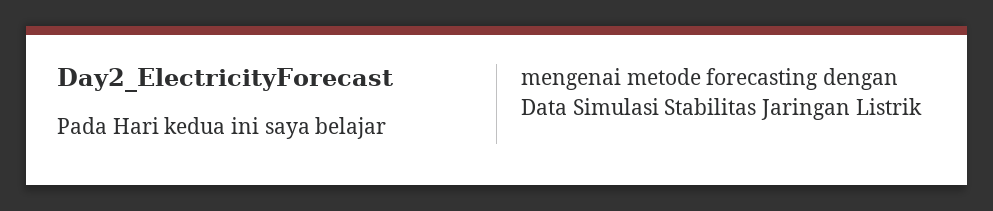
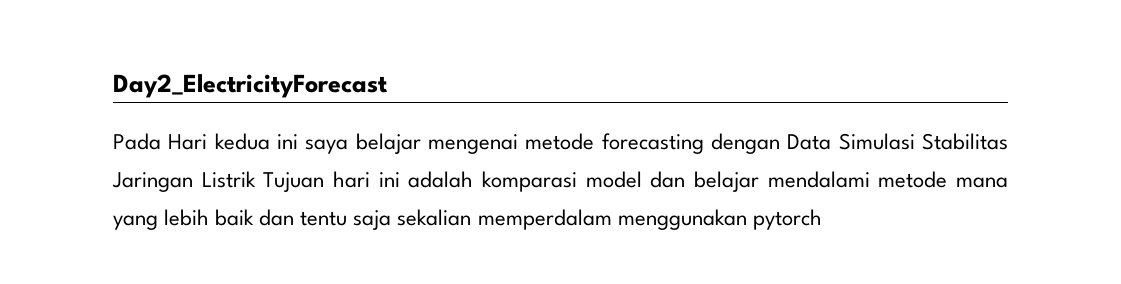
- Pada Hari kedua ini saya belajar mengenai metode forecasting dengan Data Simulasi Stabilitas Jaringan Listrik
+ Pada Hari kedua ini saya belajar mengenai metode forecasting dengan Data Simulasi Stabilitas Jaringan Listrik Tujuan hari ini adalah komparasi model dan belajar mendalami metode mana yang lebih baik dan tentu saja sekalian memperdalam menggunakan pytorch

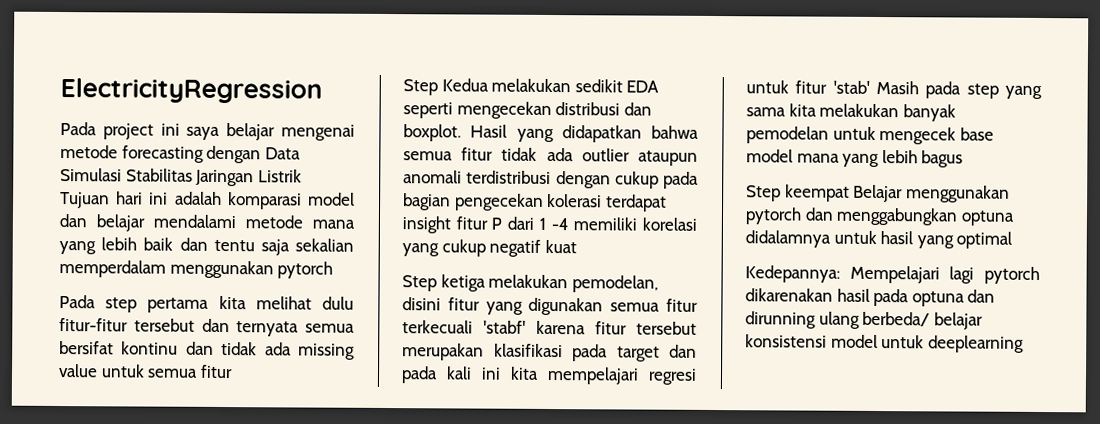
- Day2_ElectricityForecast
- Pada Hari kedua ini saya belajar mengenai metode forecasting dengan Data Simulasi Stabilitas Jaringan Listrik Tujuan hari ini adalah komparasi model dan belajar mendalami metode mana yang lebih baik dan tentu saja sekalian memperdalam menggunakan pytorch
+ ElectricityRegression
+ Pada project ini saya belajar mengenai metode forecasting dengan Data Simulasi Stabilitas Jaringan Listrik Tujuan hari ini adalah komparasi model dan belajar mendalami metode mana yang lebih baik dan tentu saja sekalian memperdalam menggunakan pytorch
+ Pada step pertama kita melihat dulu fitur-fitur tersebut dan ternyata semua bersifat kontinu dan tidak ada missing value untuk semua fitur
+ Step Kedua melakukan sedikit EDA seperti mengecekan distribusi dan boxplot. Hasil yang didapatkan bahwa semua fitur tidak ada outlier ataupun anomali terdistribusi dengan cukup pada bagian pengecekan kolerasi terdapat insight fitur P dari 1 -4 memiliki korelasi yang cukup negatif kuat
+ Step ketiga melakukan pemodelan, disini fitur yang digunakan semua fitur terkecuali 'stabf' karena fitur tersebut merupakan klasifikasi pada target dan pada kali ini kita mempelajari regresi untuk fitur 'stab' Masih pada step yang sama kita melakukan banyak pemodelan untuk mengecek base model mana yang lebih bagus
+ Step keempat Belajar menggunakan pytorch dan menggabungkan optuna didalamnya untuk hasil yang optimal
+ Kedepannya: Mempelajari lagi pytorch dikarenakan hasil pada optuna dan dirunning ulang berbeda/ belajar konsistensi model untuk deeplearning

